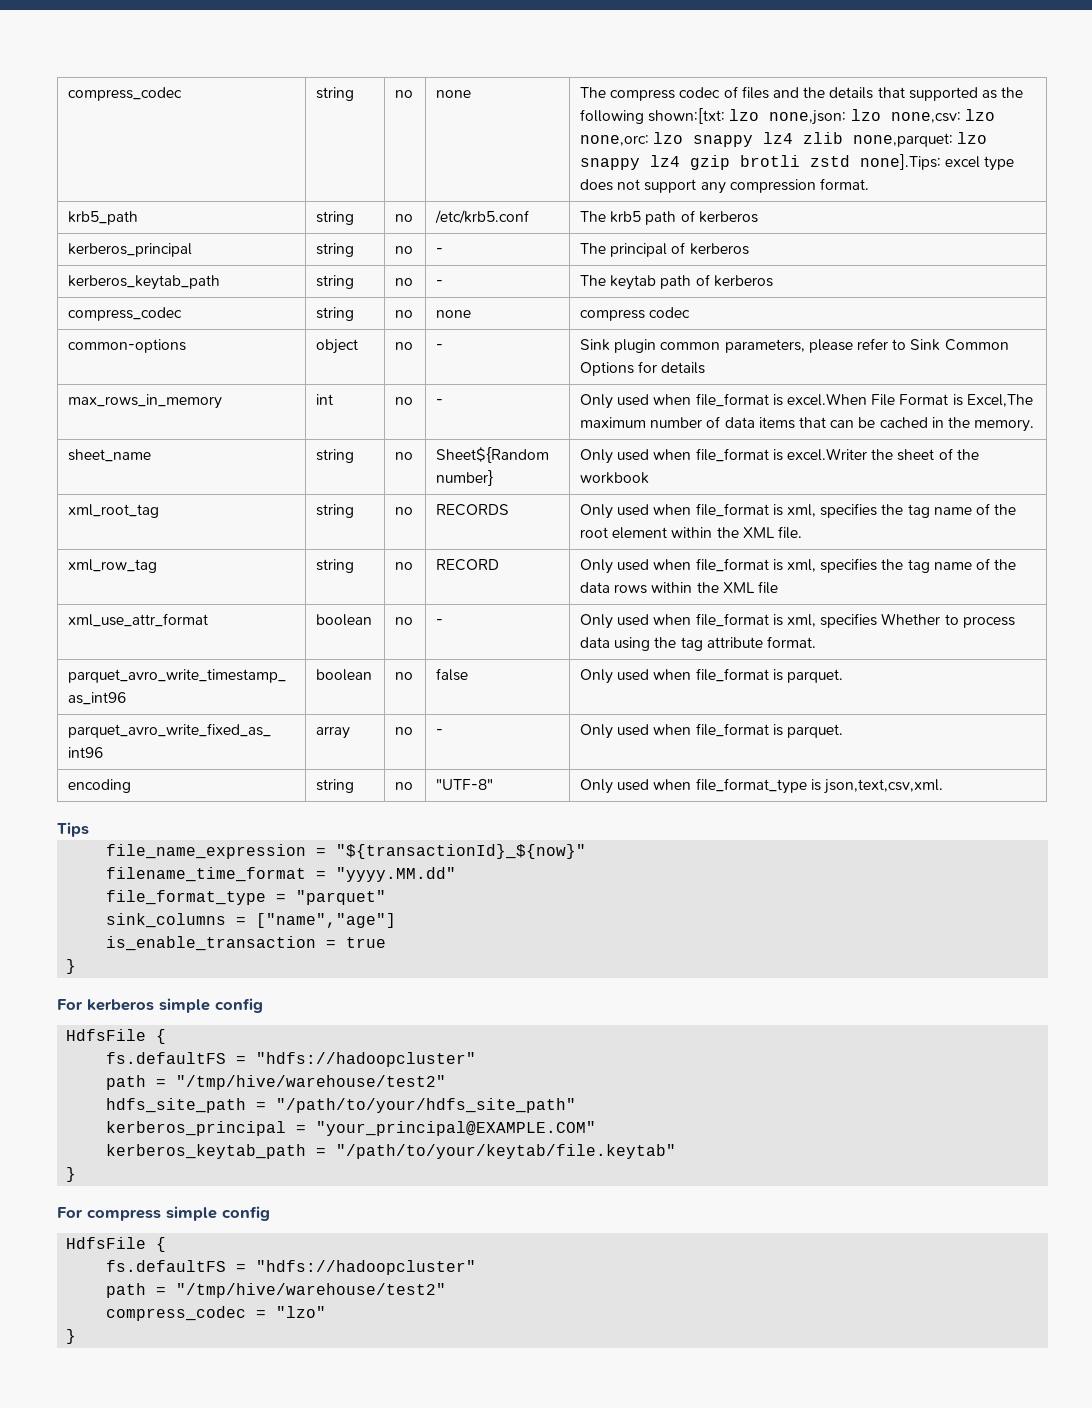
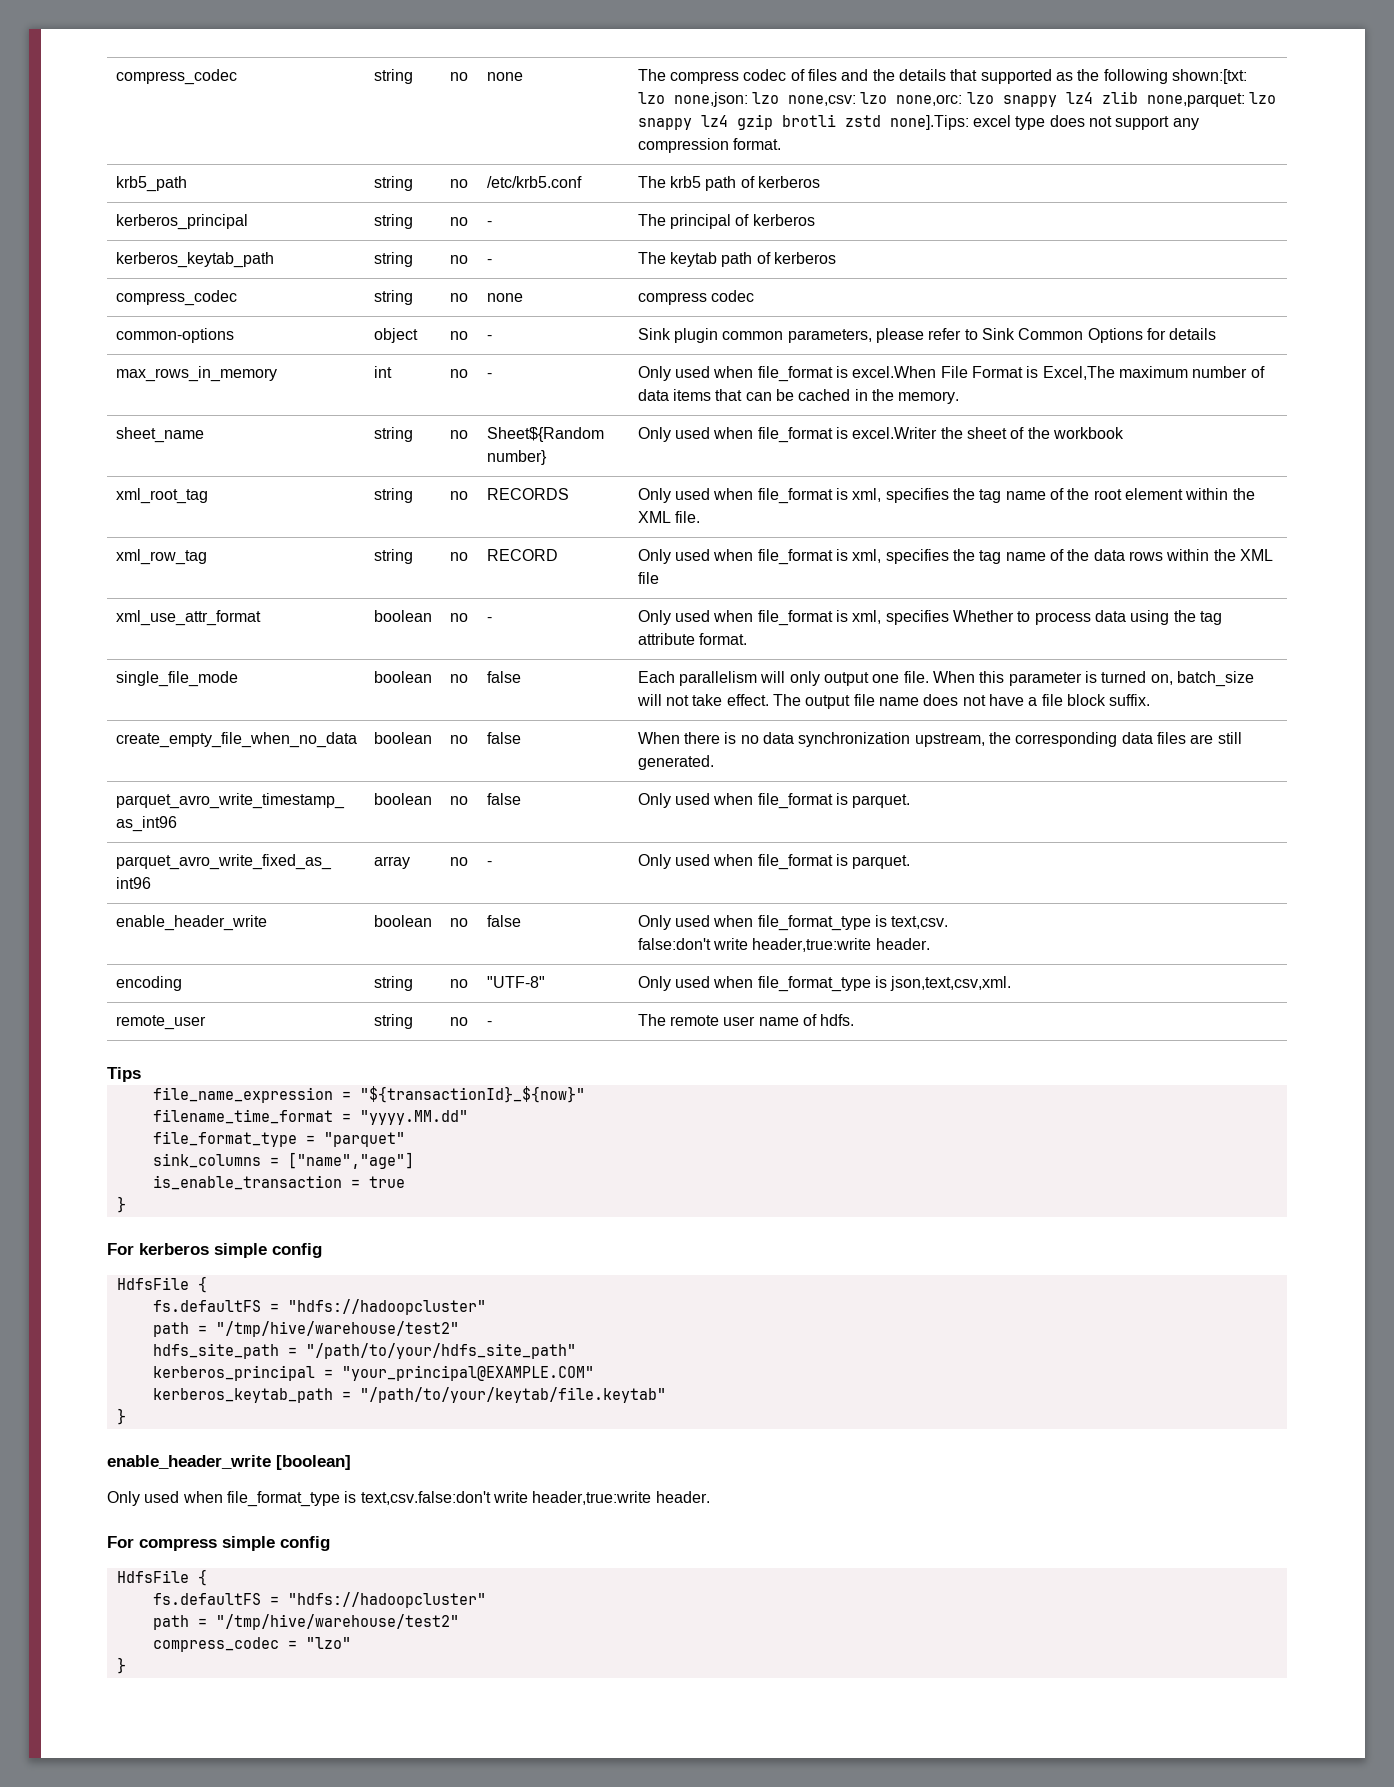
+ single_file_mode | boolean | no | false | Each parallelism will only output one file. When this parameter is turned on, batch_size will not take effect. The output file name does not have a file block suffix.
+ create_empty_file_when_no_data | boolean | no | false | When there is no data synchronization upstream, the corresponding data files are still generated.
+ enable_header_write | boolean | no | false | Only used when file_format_type is text,csv.
+ false:don't write header,true:write header.
+ remote_user | string | no | - | The remote user name of hdfs.
+ enable_header_write [boolean]
+ Only used when file_format_type is text,csv.false:don't write header,true:write header.

